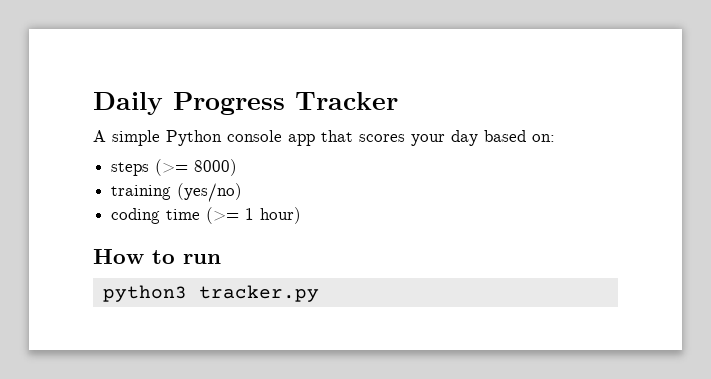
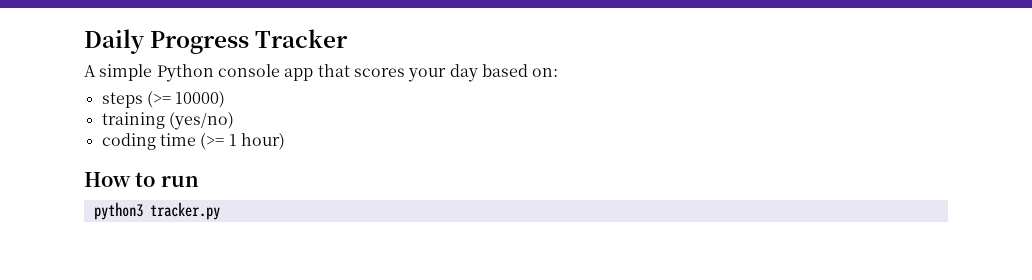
- steps (>= 8000)
+ steps (>= 10000)

